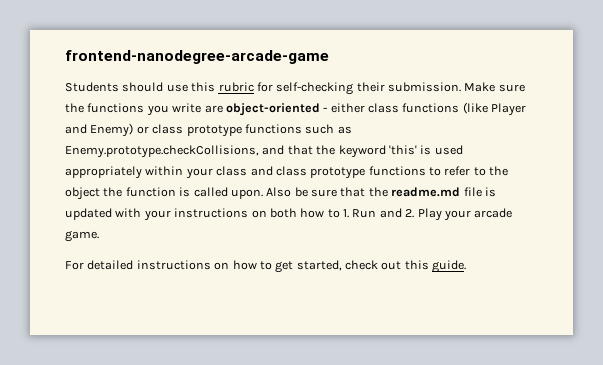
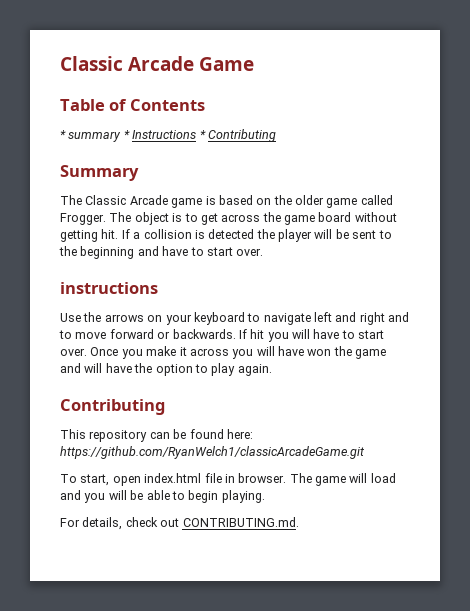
- frontend-nanodegree-arcade-game
- Students should use this rubric for self-checking their submission. Make sure the functions you write are object-oriented - either class functions (like Player and Enemy) or class prototype functions such as Enemy.prototype.checkCollisions, and that the keyword 'this' is used appropriately within your class and class prototype functions to refer to the object the function is called upon. Also be sure that the readme.md file is updated with your instructions on both how to 1. Run and 2. Play your arcade game.
- For detailed instructions on how to get started, check out this guide.
+ Classic Arcade Game
+ Table of Contents
+ * summary * Instructions * Contributing
+ Summary
+ The Classic Arcade game is based on the older game called Frogger. The object is to get across the game board without getting hit. If a collision is detected the player will be sent to the beginning and have to start over.
+ instructions
+ Use the arrows on your keyboard to navigate left and right and to move forward or backwards. If hit you will have to start over. Once you make it across you will have won the game and will have the option to play again.
+ Contributing
+ This repository can be found here: https://github.com/RyanWelch1/classicArcadeGame.git
+ To start, open index.html file in browser. The game will load and you will be able to begin playing.
+ For details, check out CONTRIBUTING.md.

